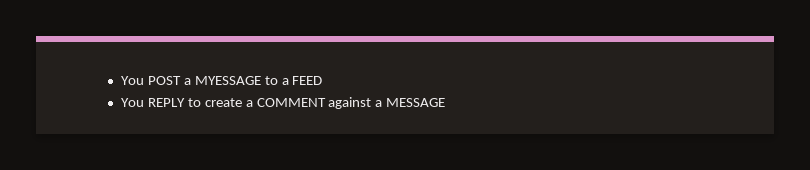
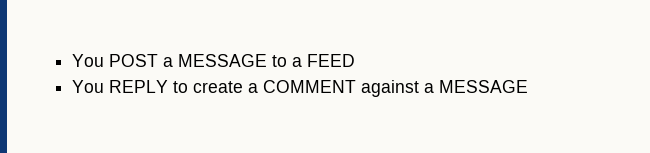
- You POST a MYESSAGE to a FEED
+ You POST a MESSAGE to a FEED

